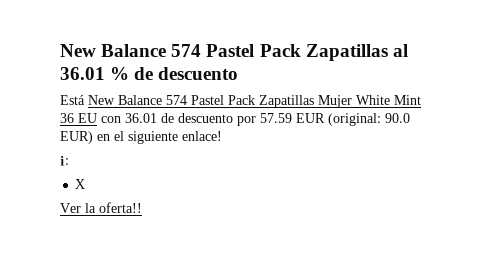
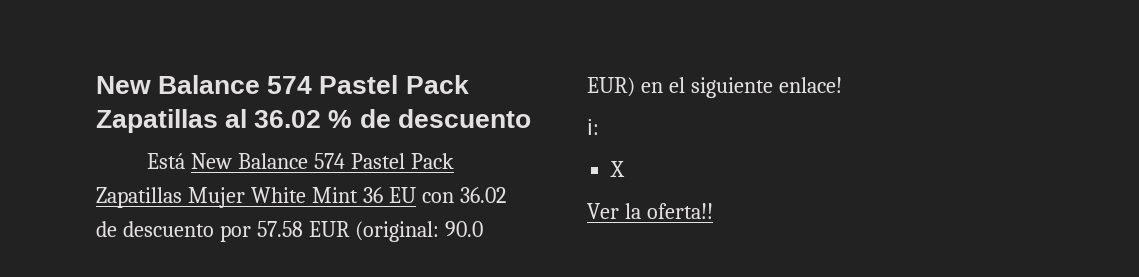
- New Balance 574 Pastel Pack Zapatillas al 36.01 % de descuento
+ New Balance 574 Pastel Pack Zapatillas al 36.02 % de descuento
- Está New Balance 574 Pastel Pack Zapatillas Mujer White Mint 36 EU con 36.01 de descuento por 57.59 EUR (original: 90.0 EUR) en el siguiente enlace!
+ Está New Balance 574 Pastel Pack Zapatillas Mujer White Mint 36 EU con 36.02 de descuento por 57.58 EUR (original: 90.0 EUR) en el siguiente enlace!

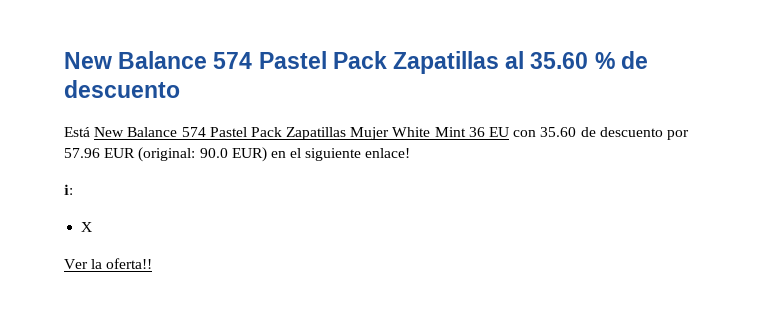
- New Balance 574 Pastel Pack Zapatillas al 36.02 % de descuento
+ New Balance 574 Pastel Pack Zapatillas al 35.60 % de descuento
- Está New Balance 574 Pastel Pack Zapatillas Mujer White Mint 36 EU con 36.02 de descuento por 57.58 EUR (original: 90.0 EUR) en el siguiente enlace!
+ Está New Balance 574 Pastel Pack Zapatillas Mujer White Mint 36 EU con 35.60 de descuento por 57.96 EUR (original: 90.0 EUR) en el siguiente enlace!

